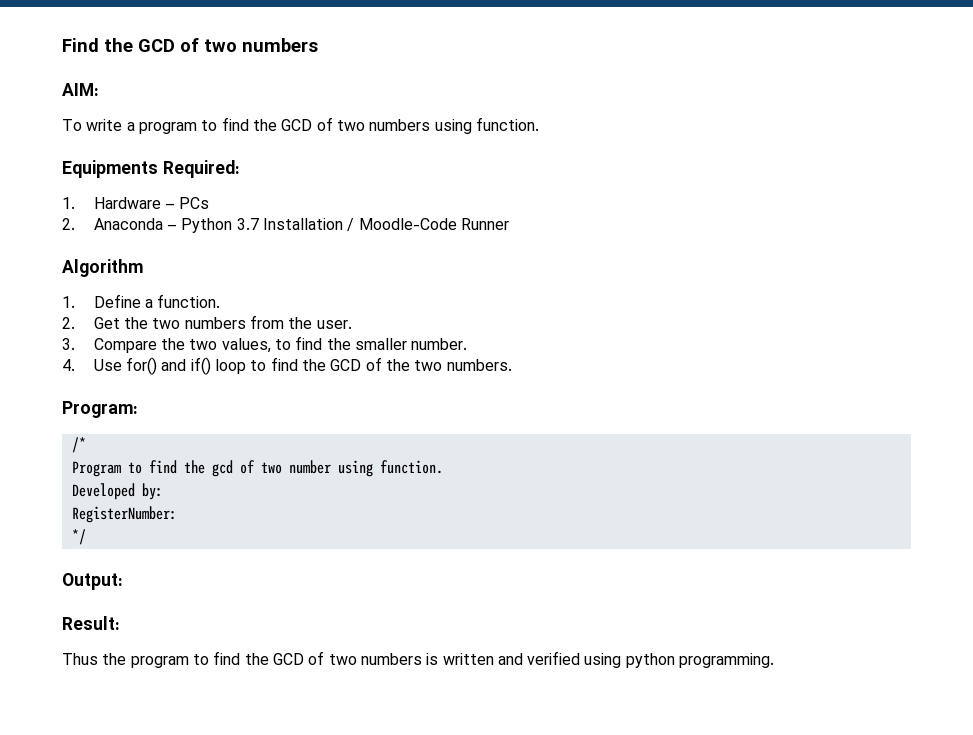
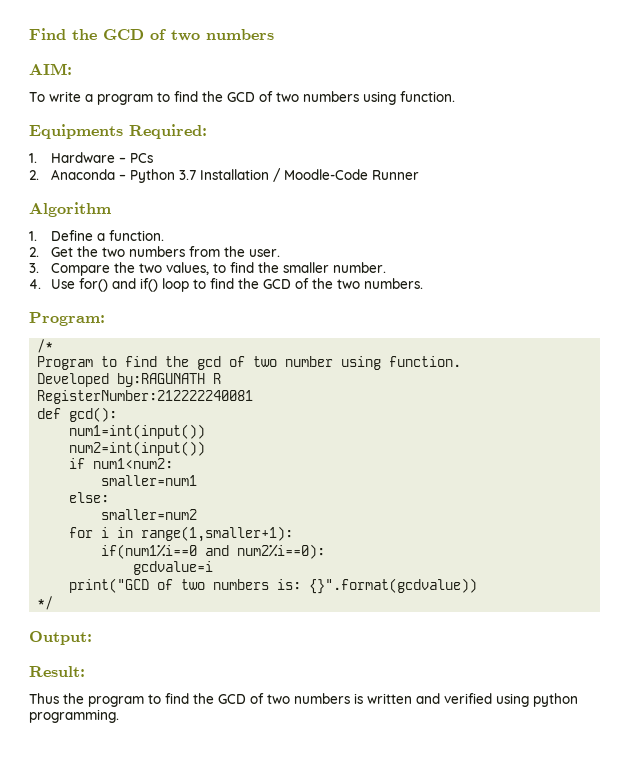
- Developed by:
- RegisterNumber:
+ Developed by:RAGUNATH R
+ RegisterNumber:212222240081
+ def gcd():
+ num1=int(input())
+ num2=int(input())
+ if num1<num2:
+ smaller=num1
+ else:
+ smaller=num2
+ for i in range(1,smaller+1):
+ if(num1%i==0 and num2%i==0):
+ gcdvalue=i
+ print("GCD of two numbers is: {}".format(gcdvalue))

